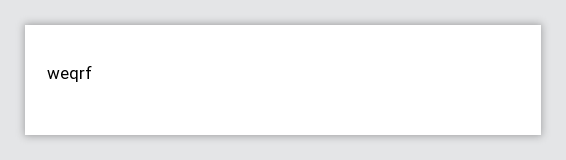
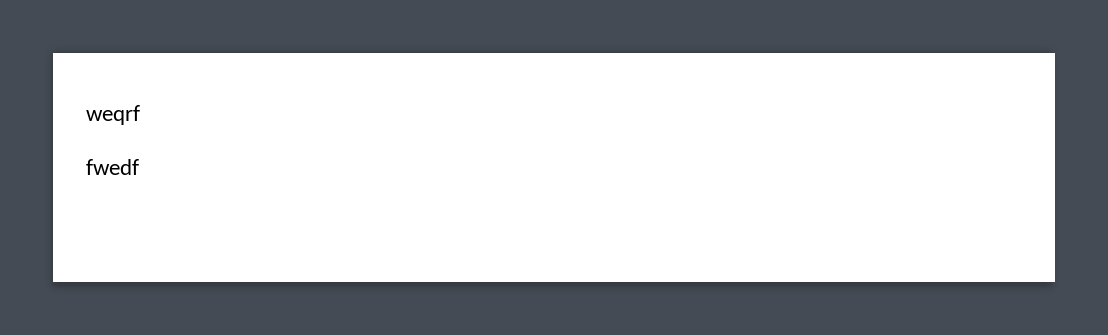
+ fwedf

